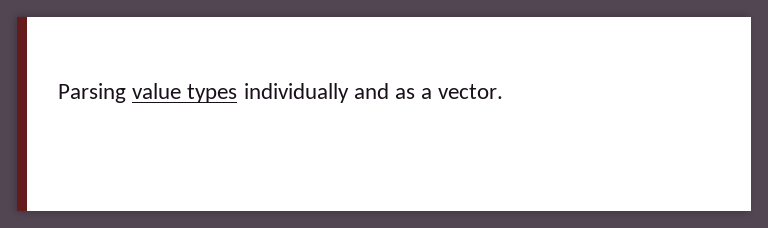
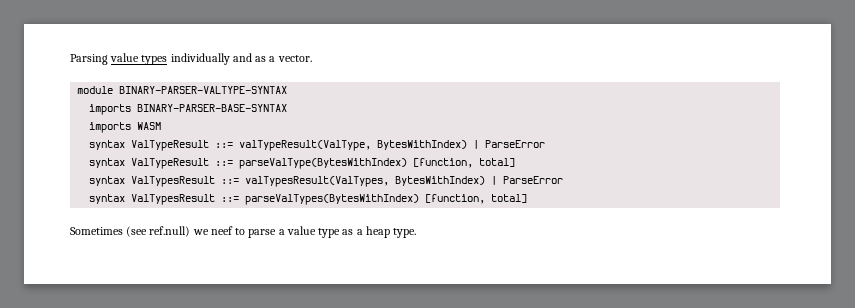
+ module BINARY-PARSER-VALTYPE-SYNTAX
+ imports BINARY-PARSER-BASE-SYNTAX
+ imports WASM
+ syntax ValTypeResult ::= valTypeResult(ValType, BytesWithIndex) | ParseError
+ syntax ValTypeResult ::= parseValType(BytesWithIndex) [function, total]
+ syntax ValTypesResult ::= valTypesResult(ValTypes, BytesWithIndex) | ParseError
+ syntax ValTypesResult ::= parseValTypes(BytesWithIndex) [function, total]
+ Sometimes (see ref.null) we neef to parse a value type as a heap type.

